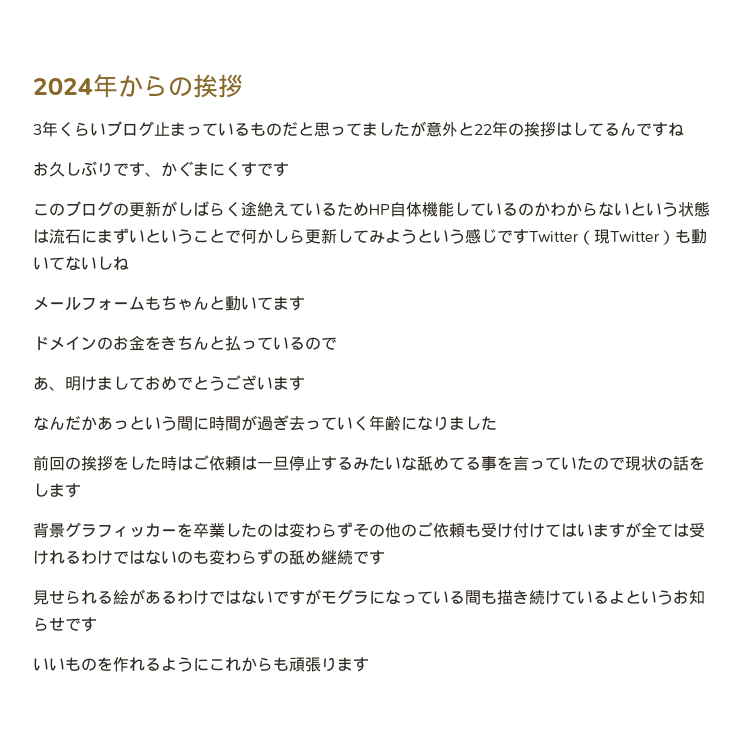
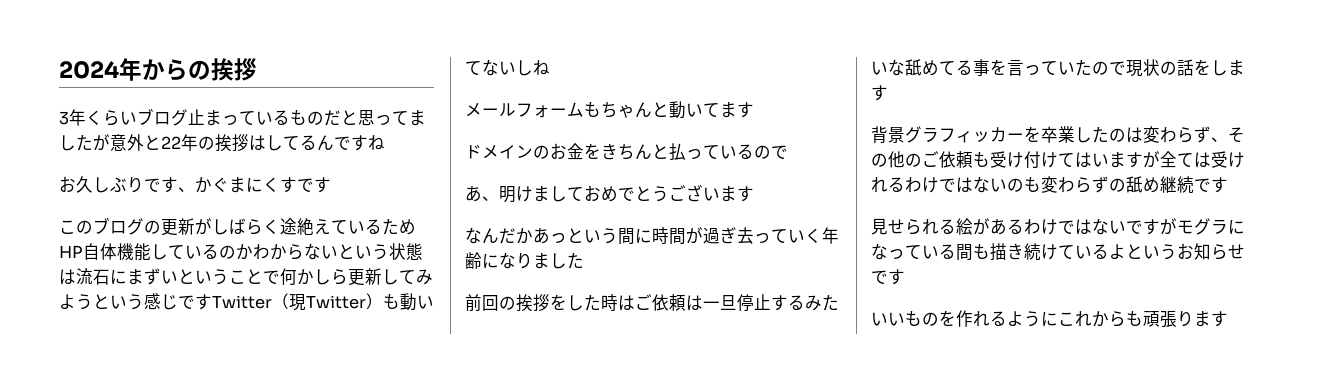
- 背景グラフィッカーを卒業したのは変わらずその他のご依頼も受け付けてはいますが全ては受けれるわけではないのも変わらずの舐め継続です
+ 背景グラフィッカーを卒業したのは変わらず、その他のご依頼も受け付けてはいますが全ては受けれるわけではないのも変わらずの舐め継続です

